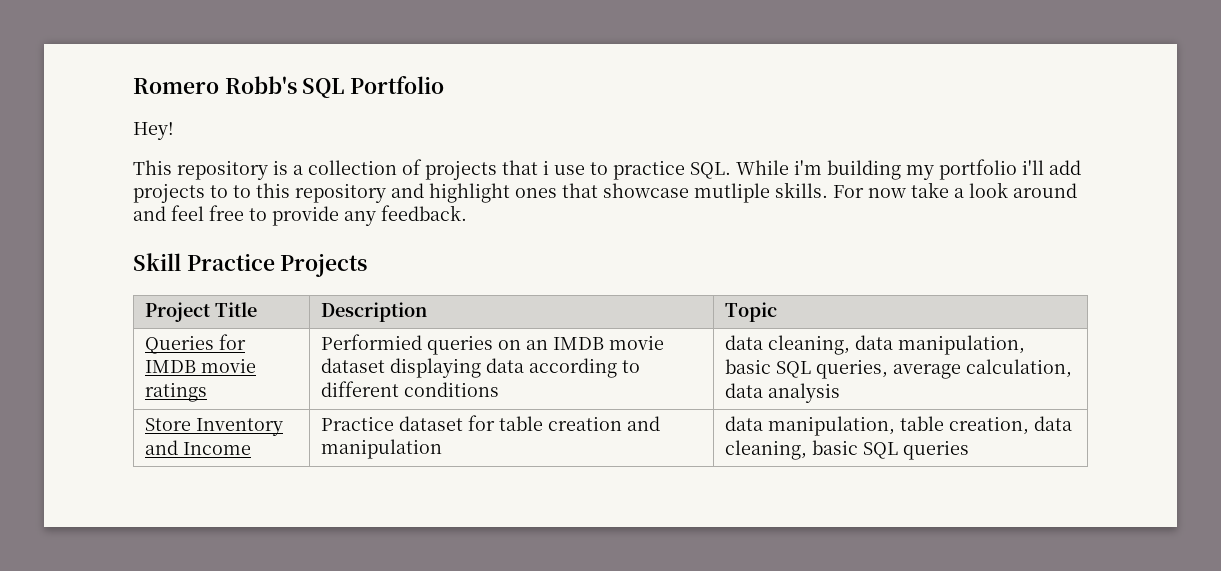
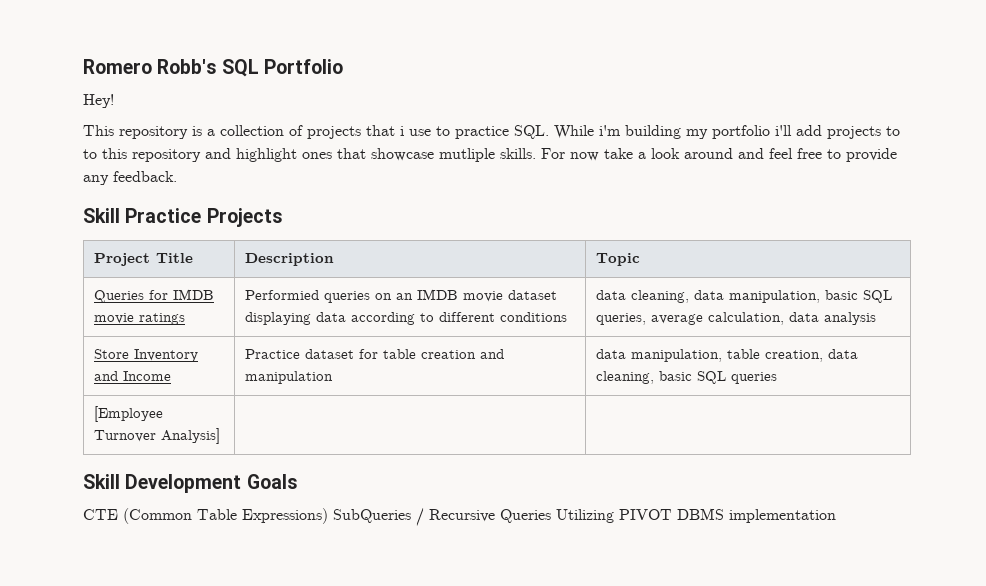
+ [Employee Turnover Analysis] | |
+ Skill Development Goals
+ CTE (Common Table Expressions) SubQueries / Recursive Queries Utilizing PIVOT DBMS implementation

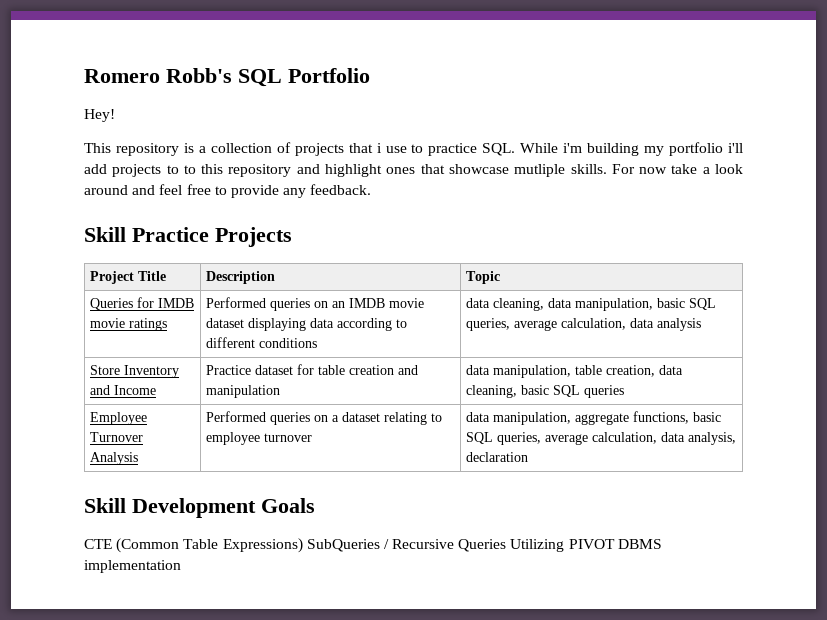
- Queries for IMDB movie ratings | Performied queries on an IMDB movie dataset displaying data according to different conditions | data cleaning, data manipulation, basic SQL queries, average calculation, data analysis
+ Queries for IMDB movie ratings | Performed queries on an IMDB movie dataset displaying data according to different conditions | data cleaning, data manipulation, basic SQL queries, average calculation, data analysis
- [Employee Turnover Analysis] | |
+ Employee Turnover Analysis | Performed queries on a dataset relating to employee turnover | data manipulation, aggregate functions, basic SQL queries, average calculation, data analysis, declaration

